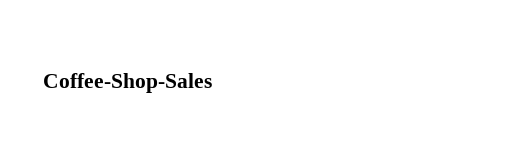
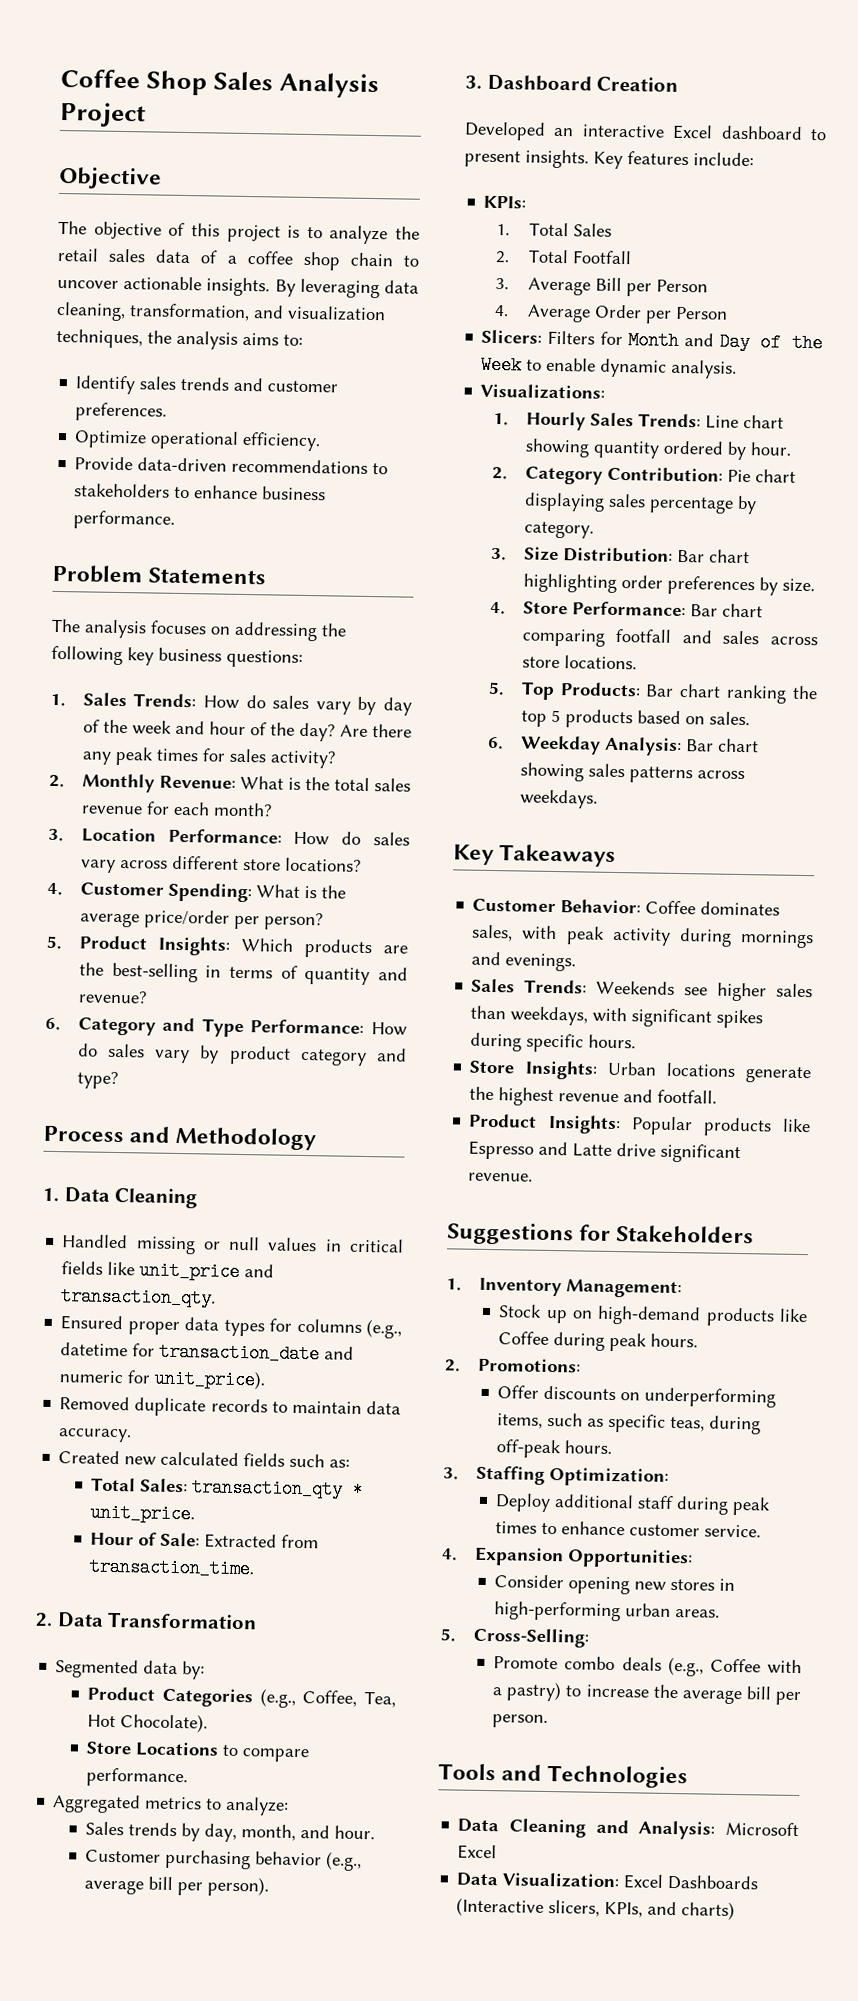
- Coffee-Shop-Sales
+ Coffee Shop Sales Analysis Project
+ Objective
+ The objective of this project is to analyze the retail sales data of a coffee shop chain to uncover actionable insights. By leveraging data cleaning, transformation, and visualization techniques, the analysis aims to:
+ Identify sales trends and customer preferences.
+ Optimize operational efficiency.
+ Provide data-driven recommendations to stakeholders to enhance business performance.
+ Problem Statements
+ The analysis focuses on addressing the following key business questions:
+ 1. Sales Trends: How do sales vary by day of the week and hour of the day? Are there any peak times for sales activity?
+ 2. Monthly Revenue: What is the total sales revenue for each month?
+ 3. Location Performance: How do sales vary across different store locations?
+ 4. Customer Spending: What is the average price/order per person?
+ 5. Product Insights: Which products are the best-selling in terms of quantity and revenue?
+ 6. Category and Type Performance: How do sales vary by product category and type?
+ Process and Methodology
+ 1. Data Cleaning
+ Handled missing or null values in critical fields like unit_price and transaction_qty.
+ Ensured proper data types for columns (e.g., datetime for transaction_date and numeric for unit_price).
+ Removed duplicate records to maintain data accuracy.
+ Created new calculated fields such as:
+ Total Sales: transaction_qty * unit_price.
+ Hour of Sale: Extracted from transaction_time.
+ 2. Data Transformation
+ Segmented data by:
+ Product Categories (e.g., Coffee, Tea, Hot Chocolate).
+ Store Locations to compare performance.
+ Aggregated metrics to analyze:
+ Sales trends by day, month, and hour.
+ Customer purchasing behavior (e.g., average bill per person).
+ 3. Dashboard Creation
+ Developed an interactive Excel dashboard to present insights. Key features include:
+ KPIs:
+ 1. Total Sales
+ 2. Total Footfall
+ 3. Average Bill per Person
+ 4. Average Order per Person
+ Slicers: Filters for Month and Day of the Week to enable dynamic analysis.
+ Visualizations:
+ 1. Hourly Sales Trends: Line chart showing quantity ordered by hour.
+ 2. Category Contribution: Pie chart displaying sales percentage by category.
+ 3. Size Distribution: Bar chart highlighting order preferences by size.
+ 4. Store Performance: Bar chart comparing footfall and sales across store locations.
+ 5. Top Products: Bar chart ranking the top 5 products based on sales.
+ 6. Weekday Analysis: Bar chart showing sales patterns across weekdays.
+ Key Takeaways
+ Customer Behavior: Coffee dominates sales, with peak activity during mornings and evenings.
+ Sales Trends: Weekends see higher sales than weekdays, with significant spikes during specific hours.
+ Store Insights: Urban locations generate the highest revenue and footfall.
+ Product Insights: Popular products like Espresso and Latte drive significant revenue.
+ Suggestions for Stakeholders
+ 1. Inventory Management:
+ Stock up on high-demand products like Coffee during peak hours.
+ 2. Promotions:
+ Offer discounts on underperforming items, such as specific teas, during off-peak hours.
+ 3. Staffing Optimization:
+ Deploy additional staff during peak times to enhance customer service.
+ 4. Expansion Opportunities:
+ Consider opening new stores in high-performing urban areas.
+ 5. Cross-Selling:
+ Promote combo deals (e.g., Coffee with a pastry) to increase the average bill per person.
+ Tools and Technologies
+ Data Cleaning and Analysis: Microsoft Excel
+ Data Visualization: Excel Dashboards (Interactive slicers, KPIs, and charts)

